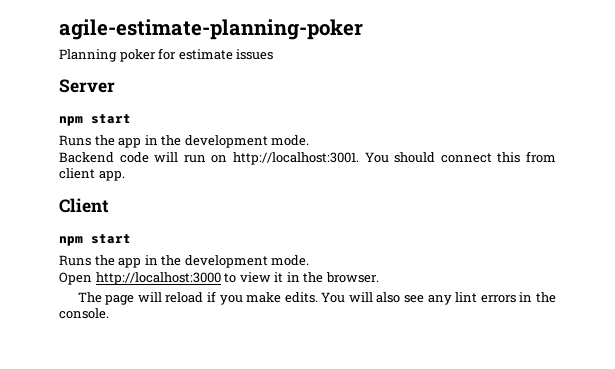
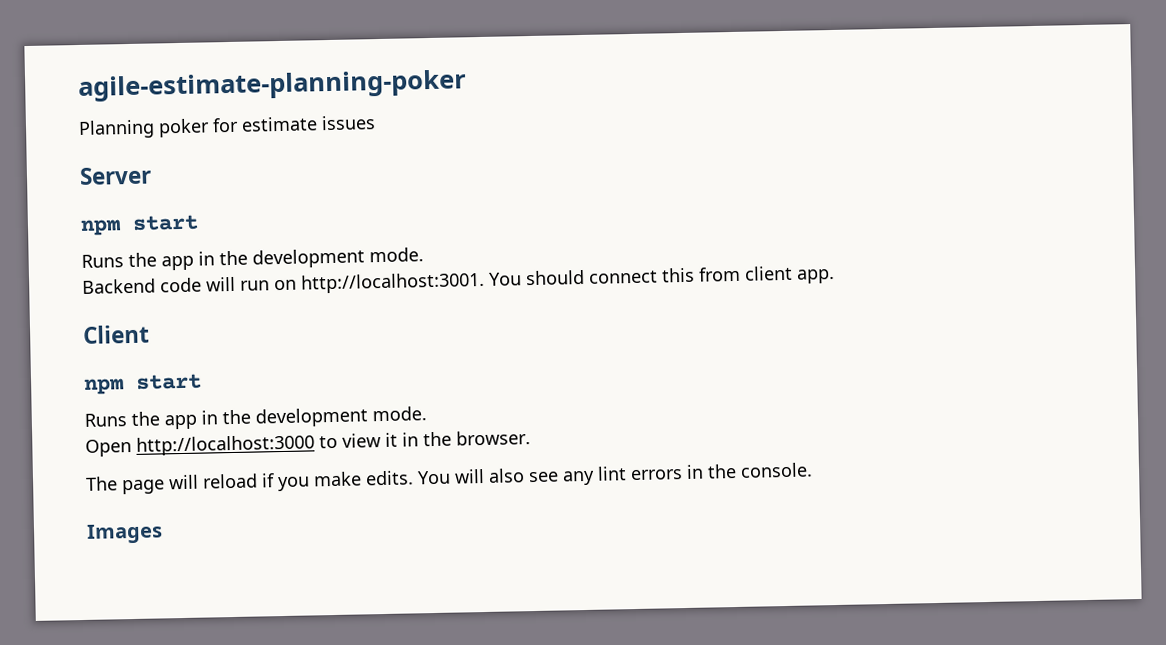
+ Images

